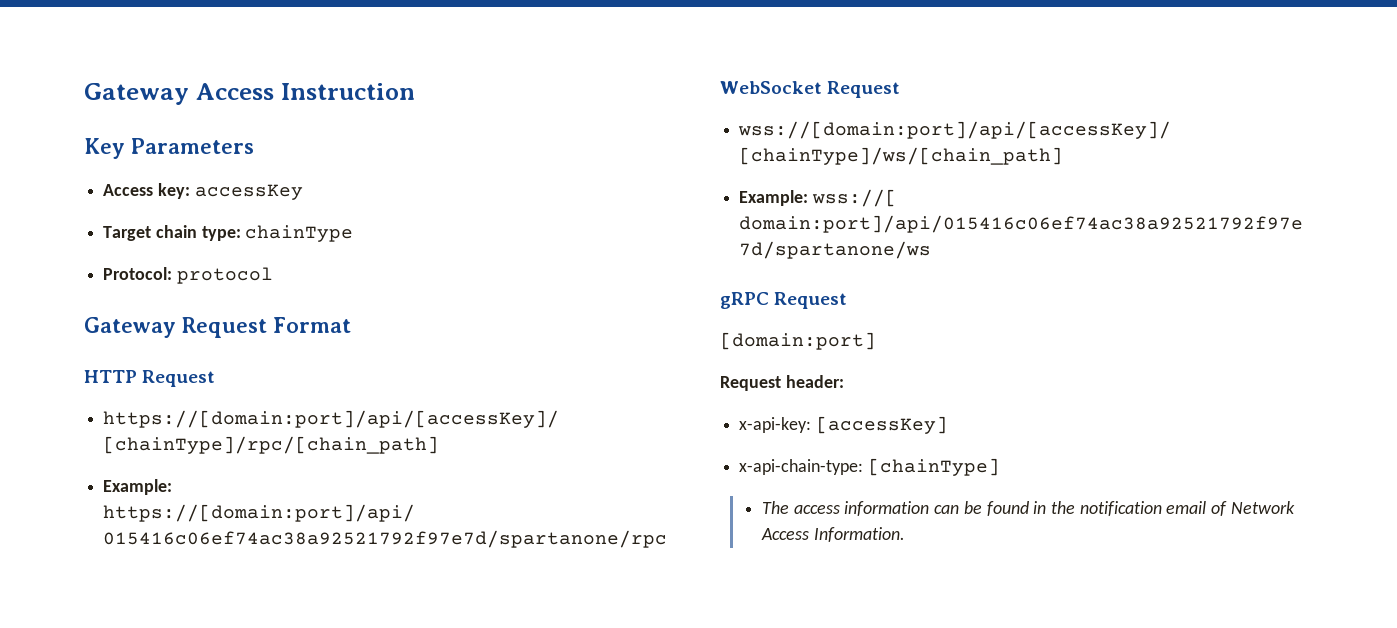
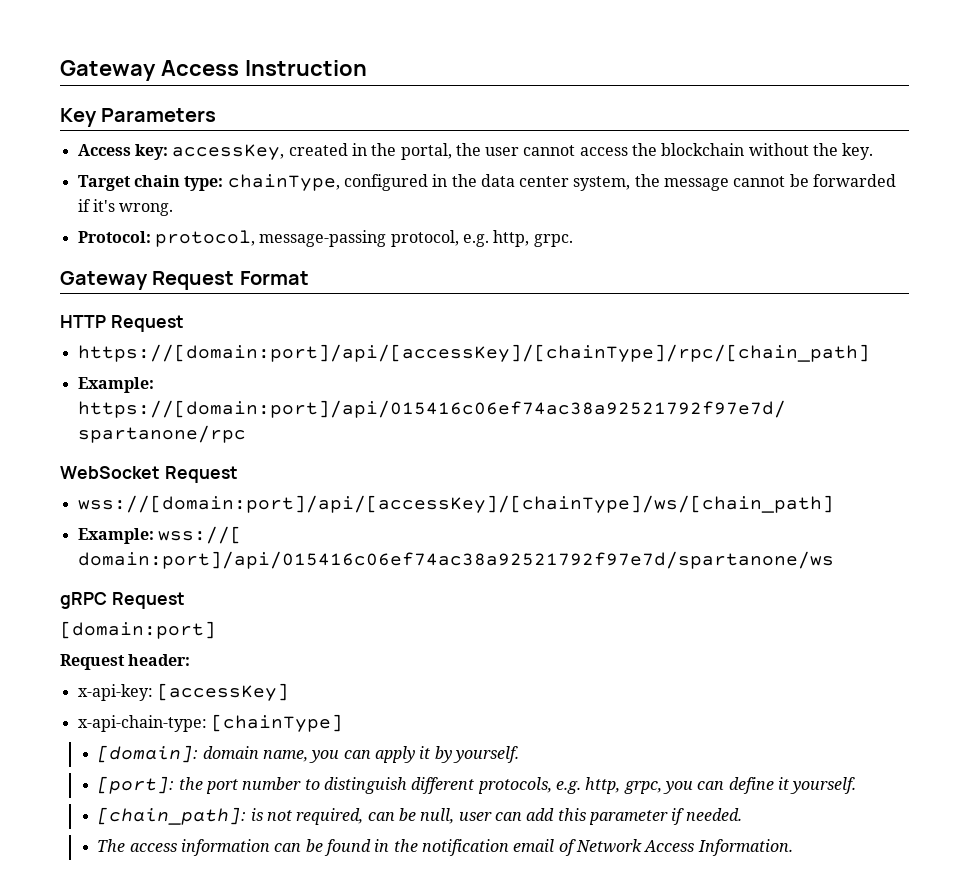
- Access key: accessKey
- Target chain type: chainType
- Protocol: protocol
+ Access key: accessKey, created in the portal, the user cannot access the blockchain without the key.
+ Target chain type: chainType, configured in the data center system, the message cannot be forwarded if it's wrong.
+ Protocol: protocol, message-passing protocol, e.g. http, grpc.
+ [domain]: domain name, you can apply it by yourself.
+ [port]: the port number to distinguish different protocols, e.g. http, grpc, you can define it yourself.
+ [chain_path]: is not required, can be null, user can add this parameter if needed.

